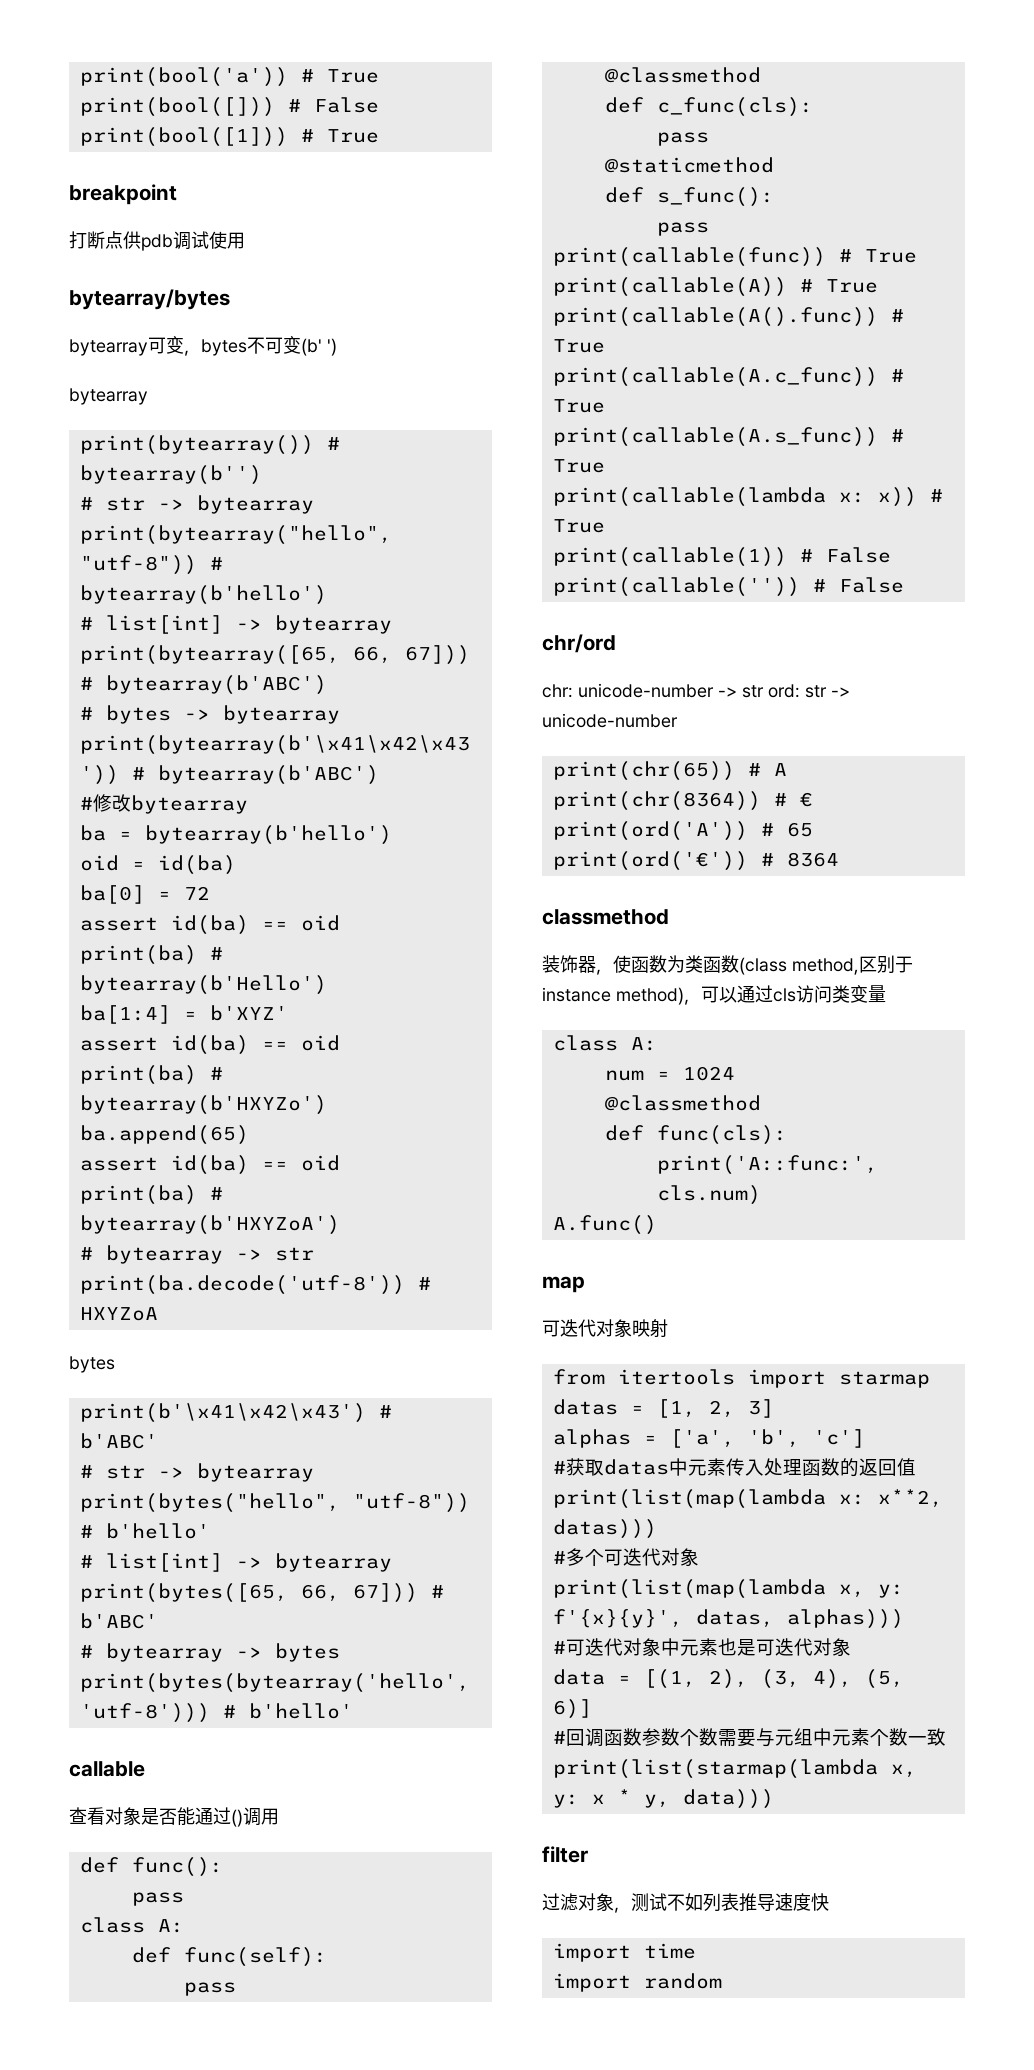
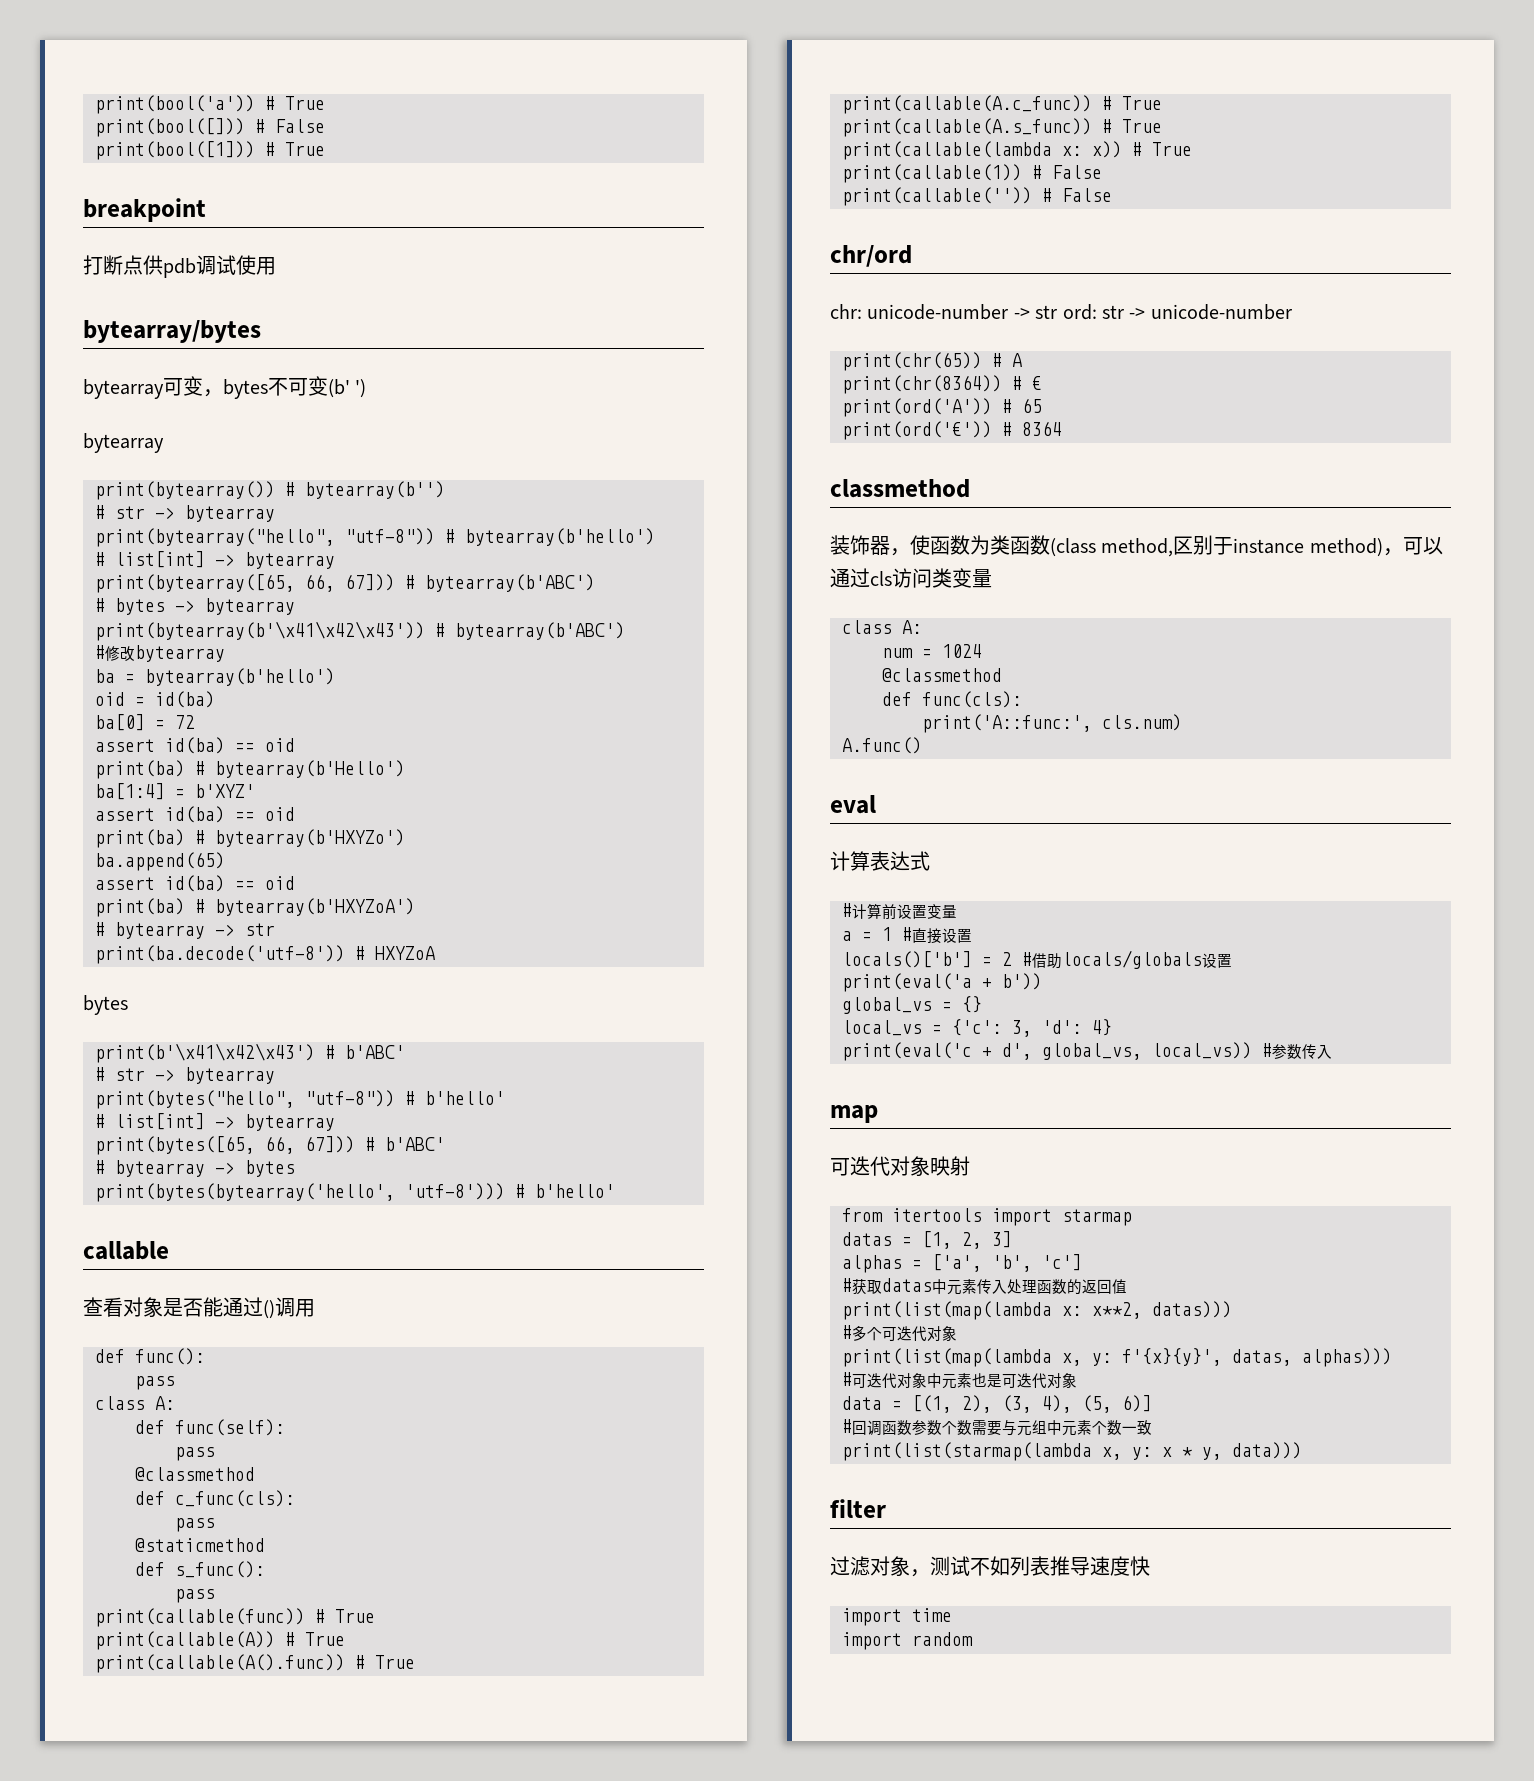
+ eval
+ 计算表达式
+ #计算前设置变量
+ a = 1 #直接设置
+ locals()['b'] = 2 #借助locals/globals设置
+ print(eval('a + b'))
+ global_vs = {}
+ local_vs = {'c': 3, 'd': 4}
+ print(eval('c + d', global_vs, local_vs)) #参数传入

